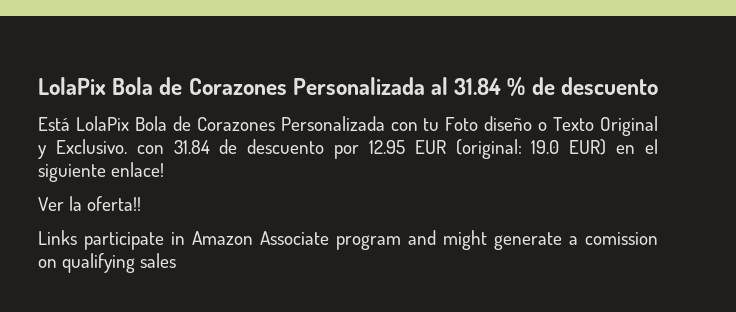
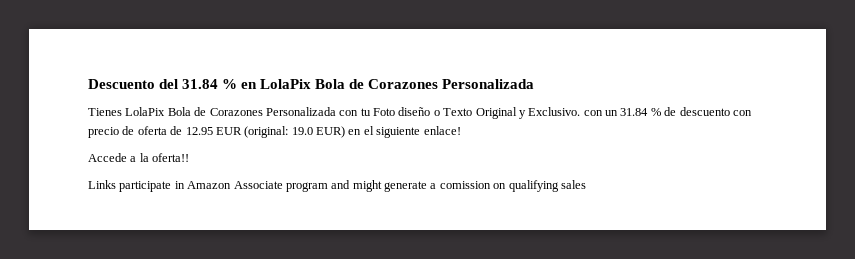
- LolaPix Bola de Corazones Personalizada al 31.84 % de descuento
- Está LolaPix Bola de Corazones Personalizada con tu Foto diseño o Texto Original y Exclusivo. con 31.84 de descuento por 12.95 EUR (original: 19.0 EUR) en el siguiente enlace!
+ Descuento del 31.84 % en LolaPix Bola de Corazones Personalizada
+ Tienes LolaPix Bola de Corazones Personalizada con tu Foto diseño o Texto Original y Exclusivo. con un 31.84 % de descuento con precio de oferta de 12.95 EUR (original: 19.0 EUR) en el siguiente enlace!
- Ver la oferta!!
+ Accede a la oferta!!

